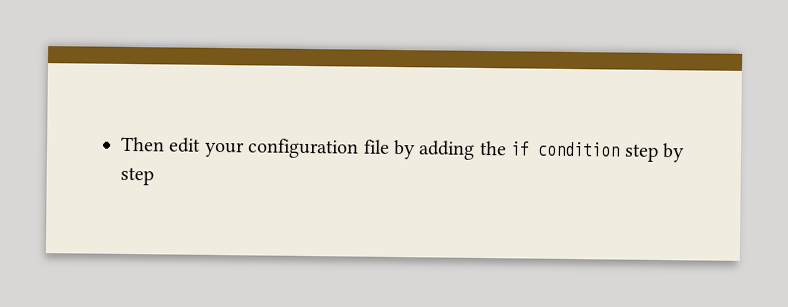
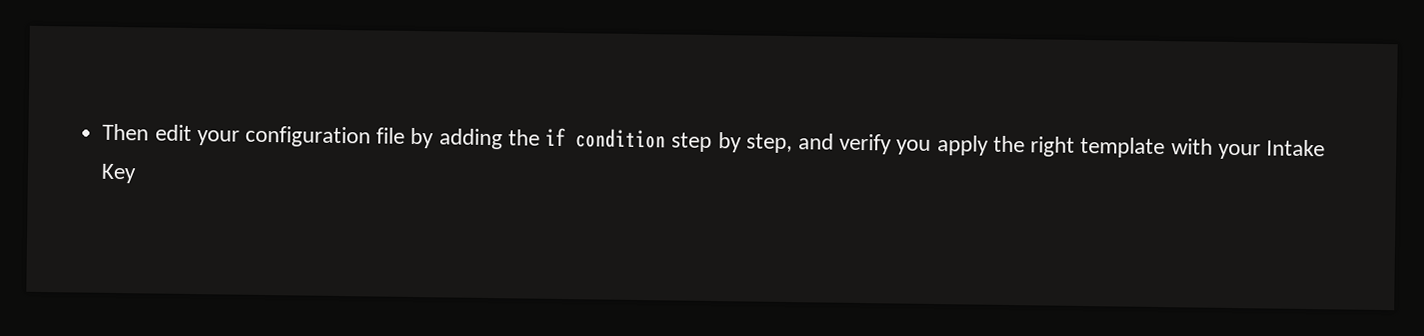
- Then edit your configuration file by adding the if condition step by step
+ Then edit your configuration file by adding the if condition step by step, and verify you apply the right template with your Intake Key

